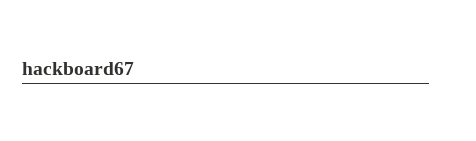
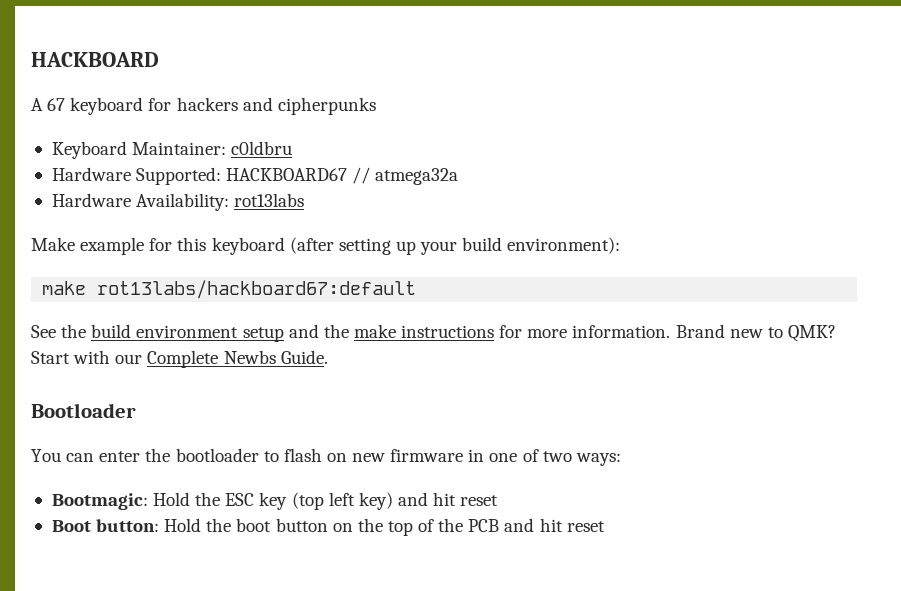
- hackboard67
+ HACKBOARD
+ A 67 keyboard for hackers and cipherpunks
+ Keyboard Maintainer: c0ldbru
+ Hardware Supported: HACKBOARD67 // atmega32a
+ Hardware Availability: rot13labs
+ Make example for this keyboard (after setting up your build environment):
+ make rot13labs/hackboard67:default
+ See the build environment setup and the make instructions for more information. Brand new to QMK? Start with our Complete Newbs Guide.
+ Bootloader
+ You can enter the bootloader to flash on new firmware in one of two ways:
+ Bootmagic: Hold the ESC key (top left key) and hit reset
+ Boot button: Hold the boot button on the top of the PCB and hit reset

